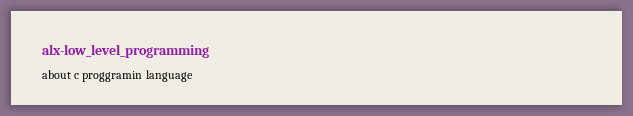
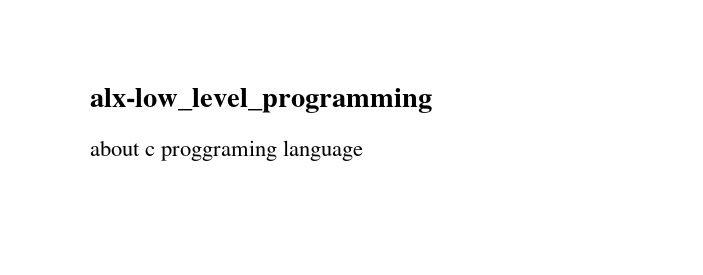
- about c proggramin language
+ about c proggraming language

